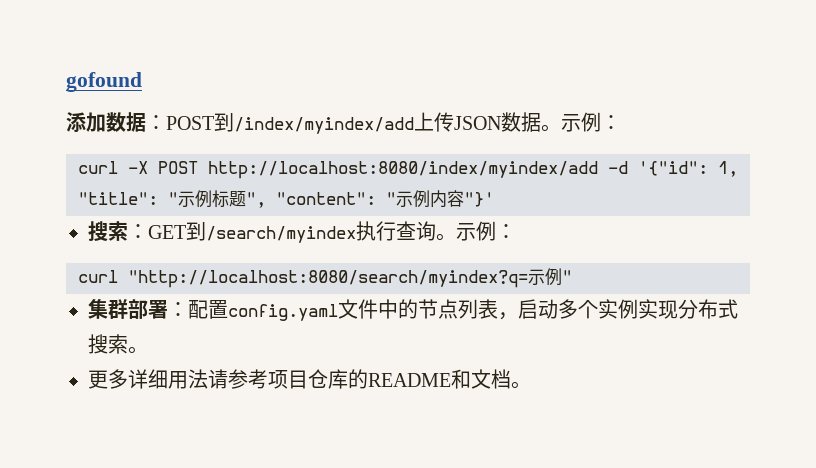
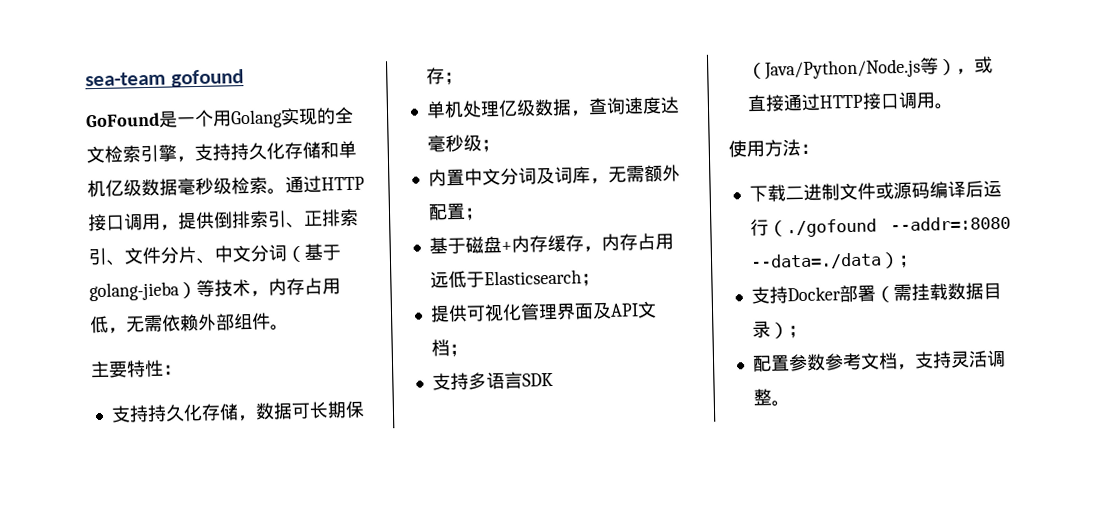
- gofound
+ sea-team gofound
- 添加数据：POST到/index/myindex/add上传JSON数据。示例：
- curl -X POST http://localhost:8080/index/myindex/add -d '{"id": 1, "title": "示例标题", "content": "示例内容"}'
- 搜索：GET到/search/myindex执行查询。示例：
- curl "http://localhost:8080/search/myindex?q=示例"
- 集群部署：配置config.yaml文件中的节点列表，启动多个实例实现分布式搜索。
- 更多详细用法请参考项目仓库的README和文档。
+ GoFound是一个用Golang实现的全文检索引擎，支持持久化存储和单机亿级数据毫秒级检索。通过HTTP接口调用，提供倒排索引、正排索引、文件分片、中文分词（基于golang-jieba）等技术，内存占用低，无需依赖外部组件。
+ 主要特性：
+ 支持持久化存储，数据可长期保存；
+ 单机处理亿级数据，查询速度达毫秒级；
+ 内置中文分词及词库，无需额外配置；
+ 基于磁盘+内存缓存，内存占用远低于Elasticsearch；
+ 提供可视化管理界面及API文档；
+ 支持多语言SDK（Java/Python/Node.js等），或直接通过HTTP接口调用。
+ 使用方法：
+ 下载二进制文件或源码编译后运行（./gofound --addr=:8080 --data=./data）；
+ 支持Docker部署（需挂载数据目录）；
+ 配置参数参考文档，支持灵活调整。

